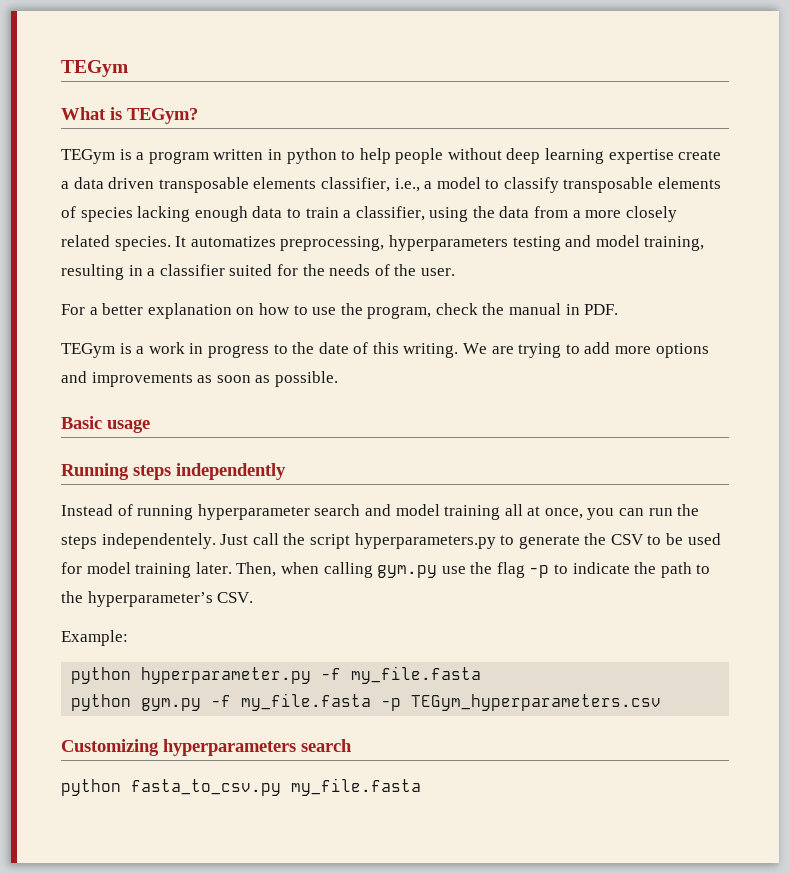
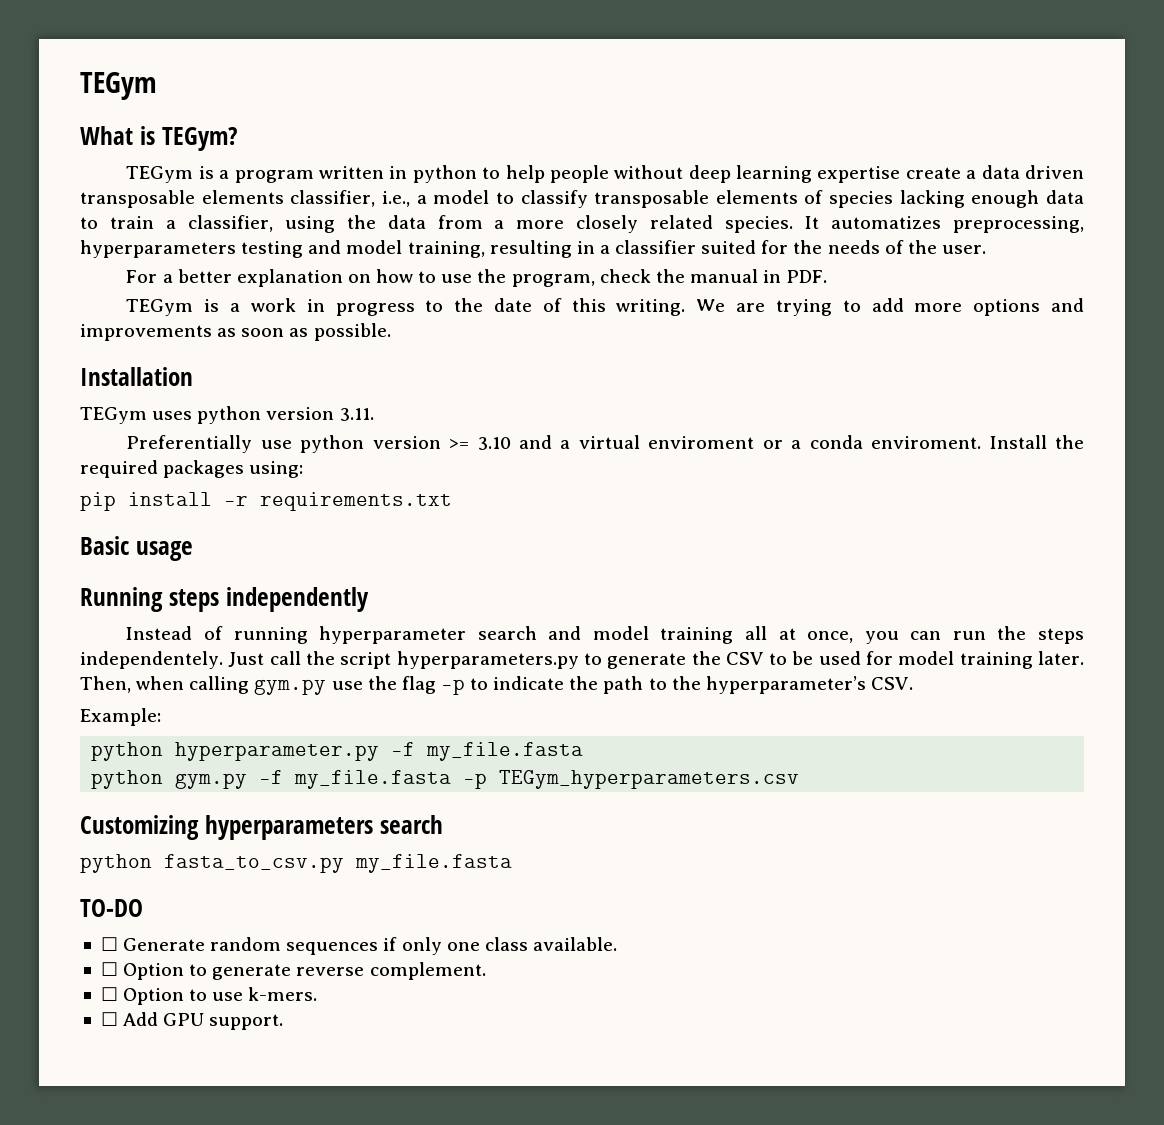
+ Installation
+ TEGym uses python version 3.11.
+ Preferentially use python version >= 3.10 and a virtual enviroment or a conda enviroment. Install the required packages using:
+ pip install -r requirements.txt
+ TO-DO
+ ☐ Generate random sequences if only one class available.
+ ☐ Option to generate reverse complement.
+ ☐ Option to use k-mers.
+ ☐ Add GPU support.

